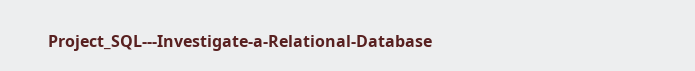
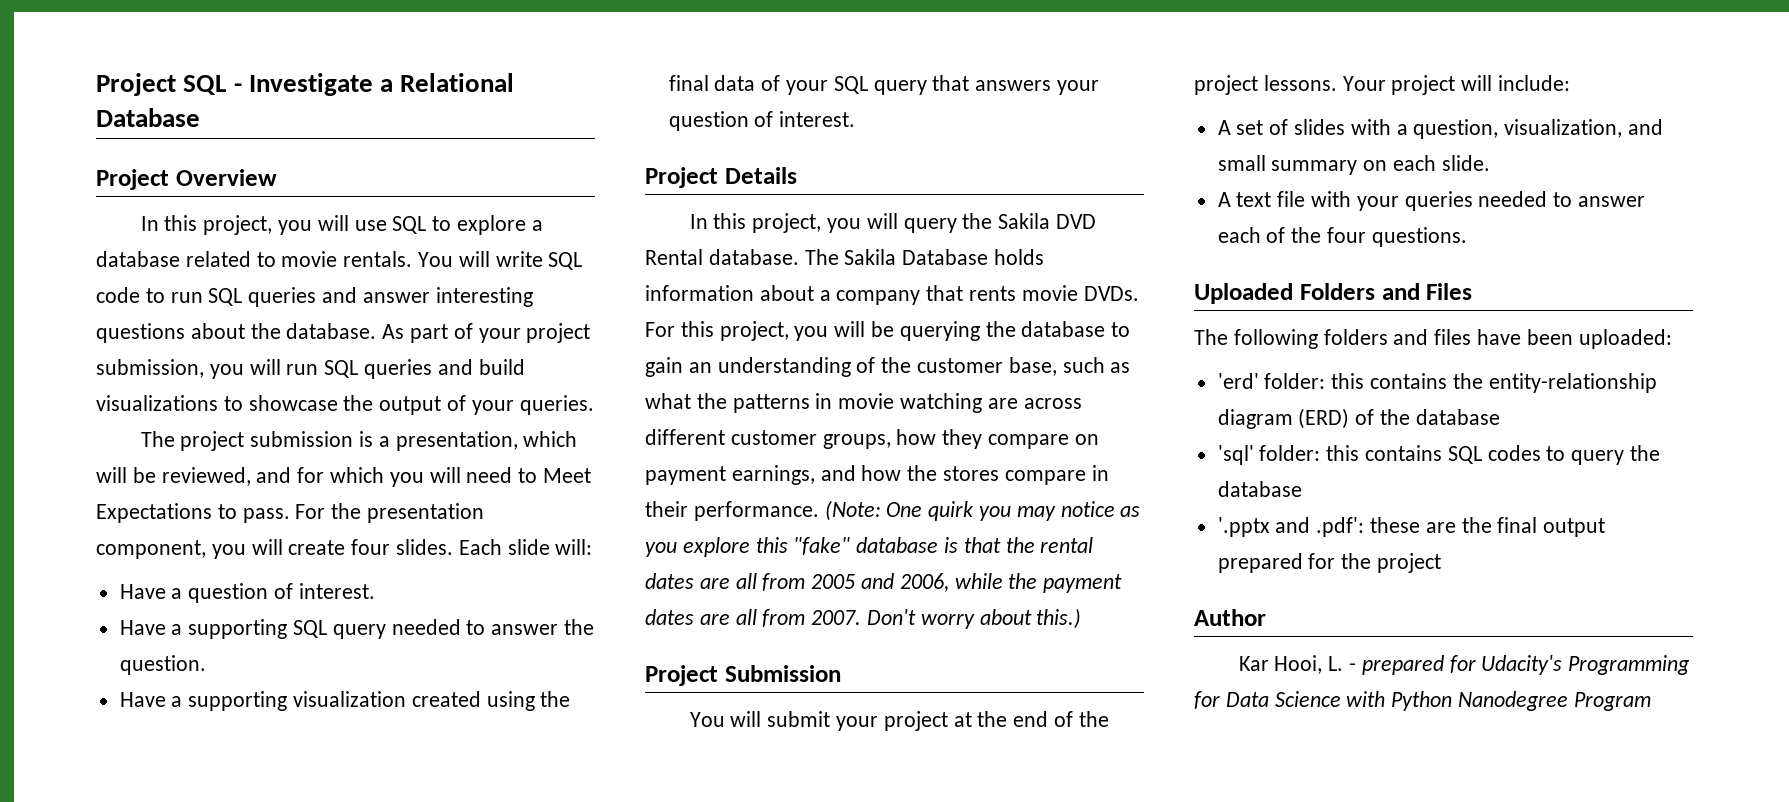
- Project_SQL---Investigate-a-Relational-Database
+ Project SQL - Investigate a Relational Database
+ Project Overview
+ In this project, you will use SQL to explore a database related to movie rentals. You will write SQL code to run SQL queries and answer interesting questions about the database. As part of your project submission, you will run SQL queries and build visualizations to showcase the output of your queries.
+ The project submission is a presentation, which will be reviewed, and for which you will need to Meet Expectations to pass. For the presentation component, you will create four slides. Each slide will:
+ Have a question of interest.
+ Have a supporting SQL query needed to answer the question.
+ Have a supporting visualization created using the final data of your SQL query that answers your question of interest.
+ Project Details
+ In this project, you will query the Sakila DVD Rental database. The Sakila Database holds information about a company that rents movie DVDs. For this project, you will be querying the database to gain an understanding of the customer base, such as what the patterns in movie watching are across different customer groups, how they compare on payment earnings, and how the stores compare in their performance. (Note: One quirk you may notice as you explore this "fake" database is that the rental dates are all from 2005 and 2006, while the payment dates are all from 2007. Don't worry about this.)
+ Project Submission
+ You will submit your project at the end of the project lessons. Your project will include:
+ A set of slides with a question, visualization, and small summary on each slide.
+ A text file with your queries needed to answer each of the four questions.
+ Uploaded Folders and Files
+ The following folders and files have been uploaded:
+ 'erd' folder: this contains the entity-relationship diagram (ERD) of the database
+ 'sql' folder: this contains SQL codes to query the database
+ '.pptx and .pdf': these are the final output prepared for the project
+ Author
+ Kar Hooi, L. - prepared for Udacity's Programming for Data Science with Python Nanodegree Program

